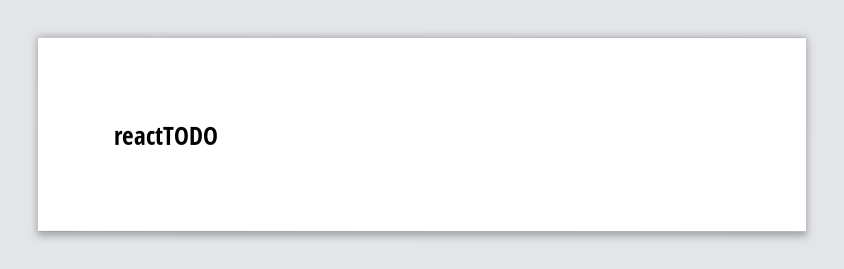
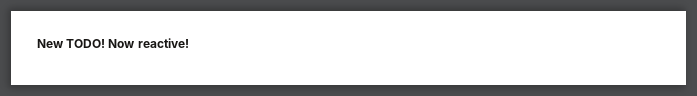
- reactTODO
+ New TODO! Now reactive!

